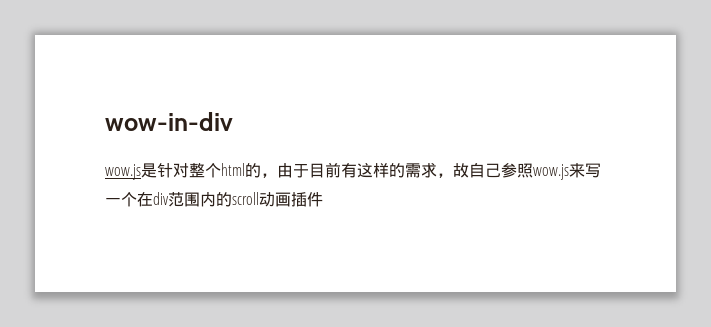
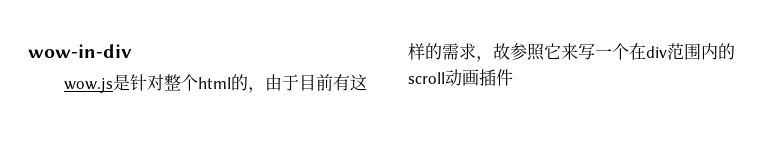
- wow.js是针对整个html的，由于目前有这样的需求，故自己参照wow.js来写一个在div范围内的scroll动画插件
+ wow.js是针对整个html的，由于目前有这样的需求，故参照它来写一个在div范围内的scroll动画插件

